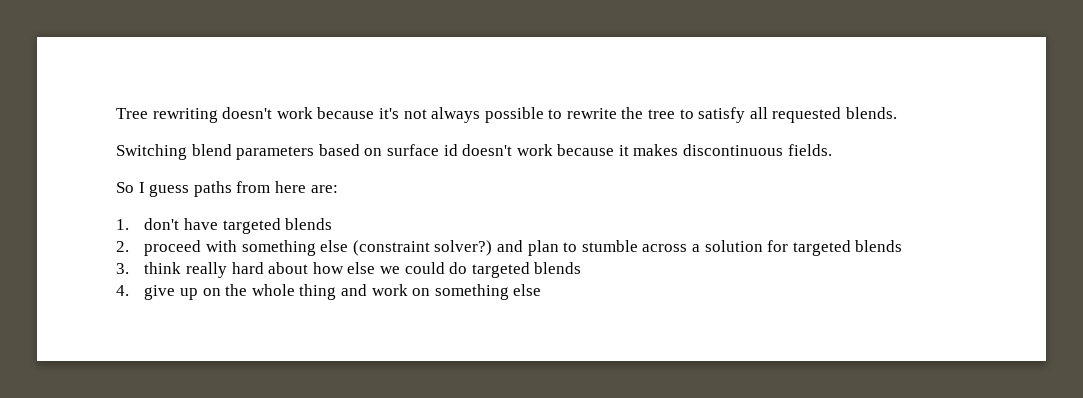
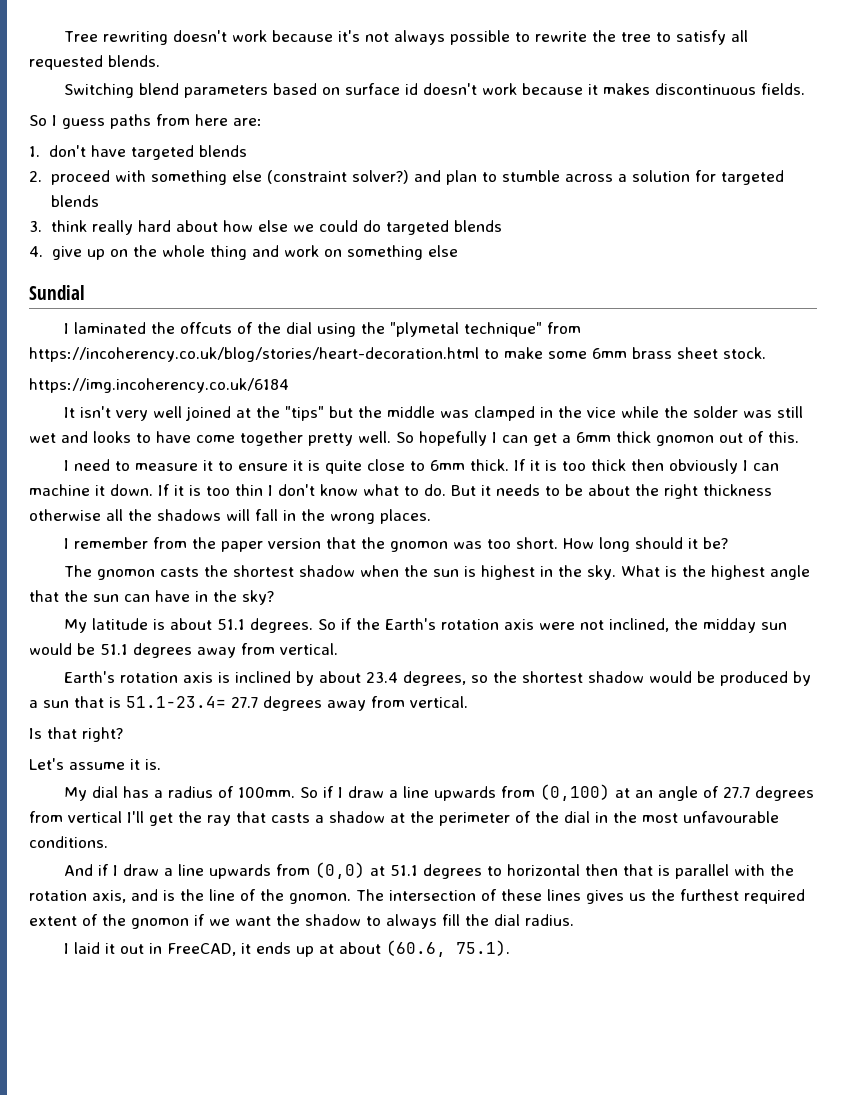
+ Sundial
+ I laminated the offcuts of the dial using the "plymetal technique" from https://incoherency.co.uk/blog/stories/heart-decoration.html to make some 6mm brass sheet stock.
+ https://img.incoherency.co.uk/6184
+ It isn't very well joined at the "tips" but the middle was clamped in the vice while the solder was still wet and looks to have come together pretty well. So hopefully I can get a 6mm thick gnomon out of this.
+ I need to measure it to ensure it is quite close to 6mm thick. If it is too thick then obviously I can machine it down. If it is too thin I don't know what to do. But it needs to be about the right thickness otherwise all the shadows will fall in the wrong places.
+ I remember from the paper version that the gnomon was too short. How long should it be?
+ The gnomon casts the shortest shadow when the sun is highest in the sky. What is the highest angle that the sun can have in the sky?
+ My latitude is about 51.1 degrees. So if the Earth's rotation axis were not inclined, the midday sun would be 51.1 degrees away from vertical.
+ Earth's rotation axis is inclined by about 23.4 degrees, so the shortest shadow would be produced by a sun that is 51.1-23.4= 27.7 degrees away from vertical.
+ Is that right?
+ Let's assume it is.
+ My dial has a radius of 100mm. So if I draw a line upwards from (0,100) at an angle of 27.7 degrees from vertical I'll get the ray that casts a shadow at the perimeter of the dial in the most unfavourable conditions.
+ And if I draw a line upwards from (0,0) at 51.1 degrees to horizontal then that is parallel with the rotation axis, and is the line of the gnomon. The intersection of these lines gives us the furthest required extent of the gnomon if we want the shadow to always fill the dial radius.
+ I laid it out in FreeCAD, it ends up at about (60.6, 75.1).

